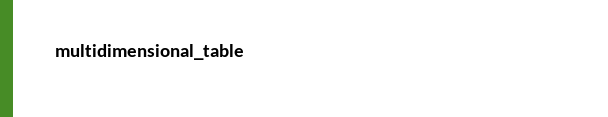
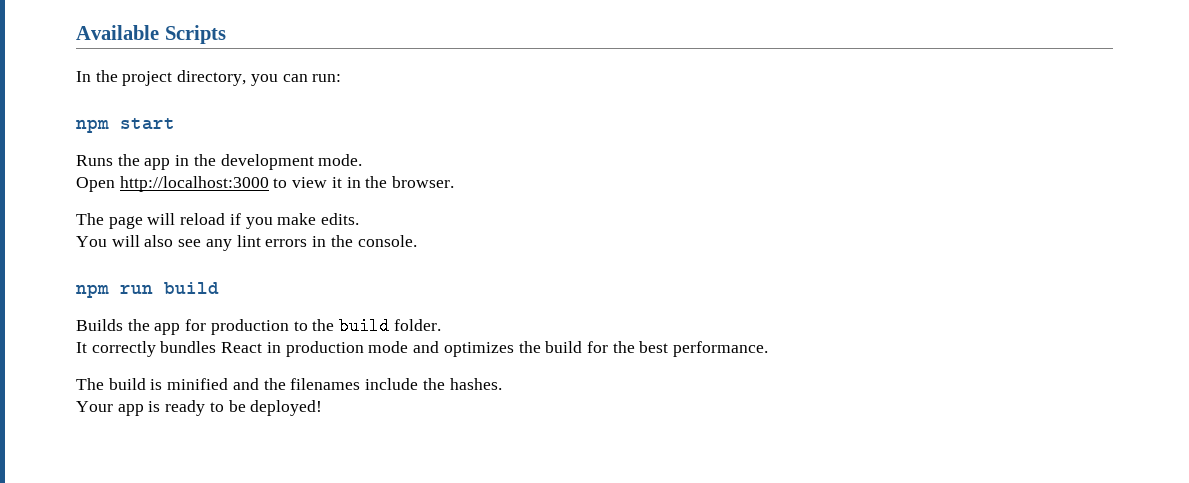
- multidimensional_table
+ Available Scripts
+ In the project directory, you can run:
+ npm start
+ Runs the app in the development mode.
+ Open http://localhost:3000 to view it in the browser.
+ The page will reload if you make edits.
+ You will also see any lint errors in the console.
+ npm run build
+ Builds the app for production to the build folder.
+ It correctly bundles React in production mode and optimizes the build for the best performance.
+ The build is minified and the filenames include the hashes.
+ Your app is ready to be deployed!

